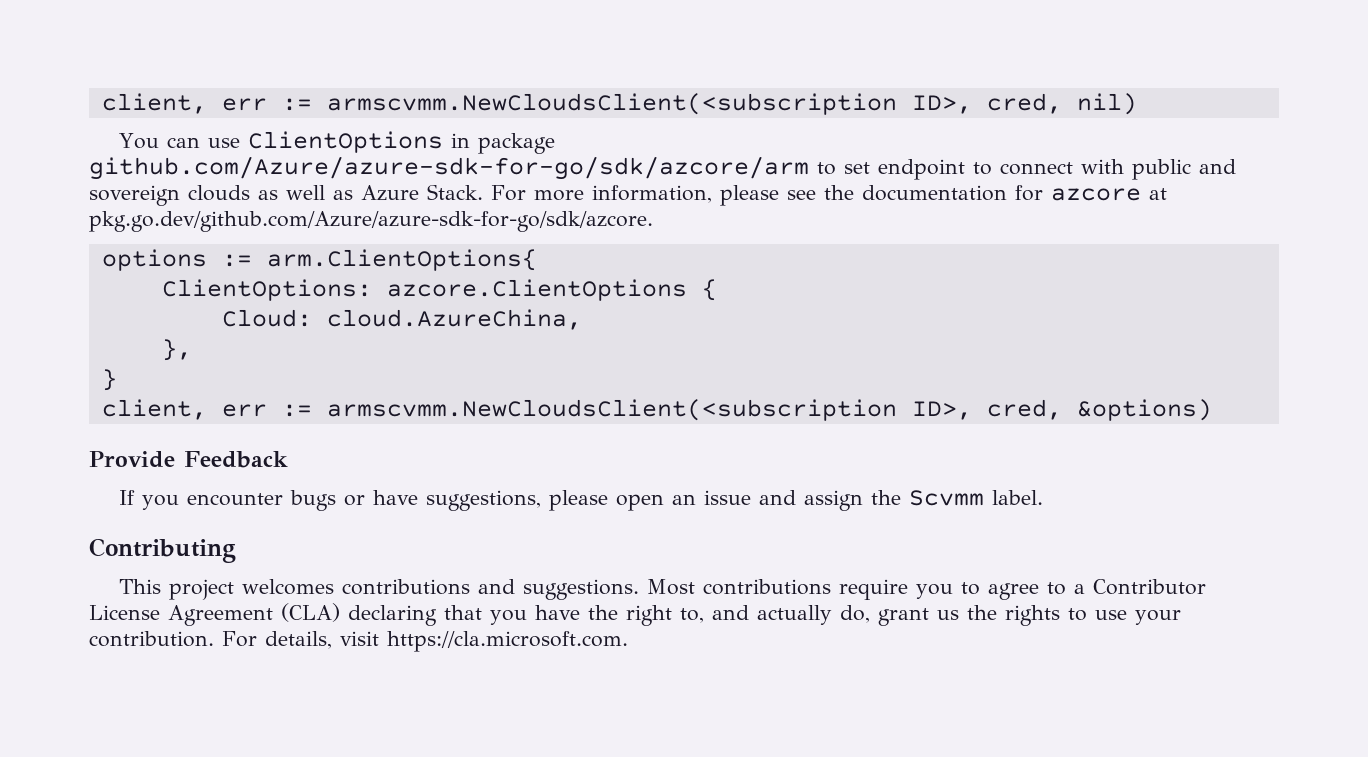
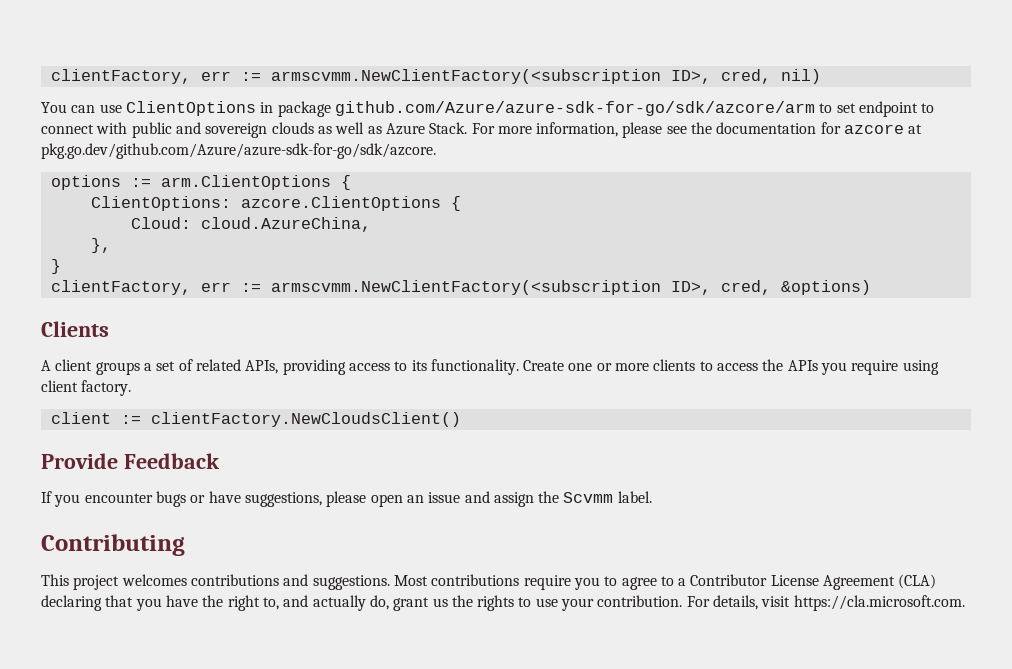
- client, err := armscvmm.NewCloudsClient(<subscription ID>, cred, nil)
+ clientFactory, err := armscvmm.NewClientFactory(<subscription ID>, cred, nil)
- options := arm.ClientOptions{
+ options := arm.ClientOptions {
- client, err := armscvmm.NewCloudsClient(<subscription ID>, cred, &options)
+ clientFactory, err := armscvmm.NewClientFactory(<subscription ID>, cred, &options)
+ Clients
+ A client groups a set of related APIs, providing access to its functionality. Create one or more clients to access the APIs you require using client factory.
+ client := clientFactory.NewCloudsClient()

